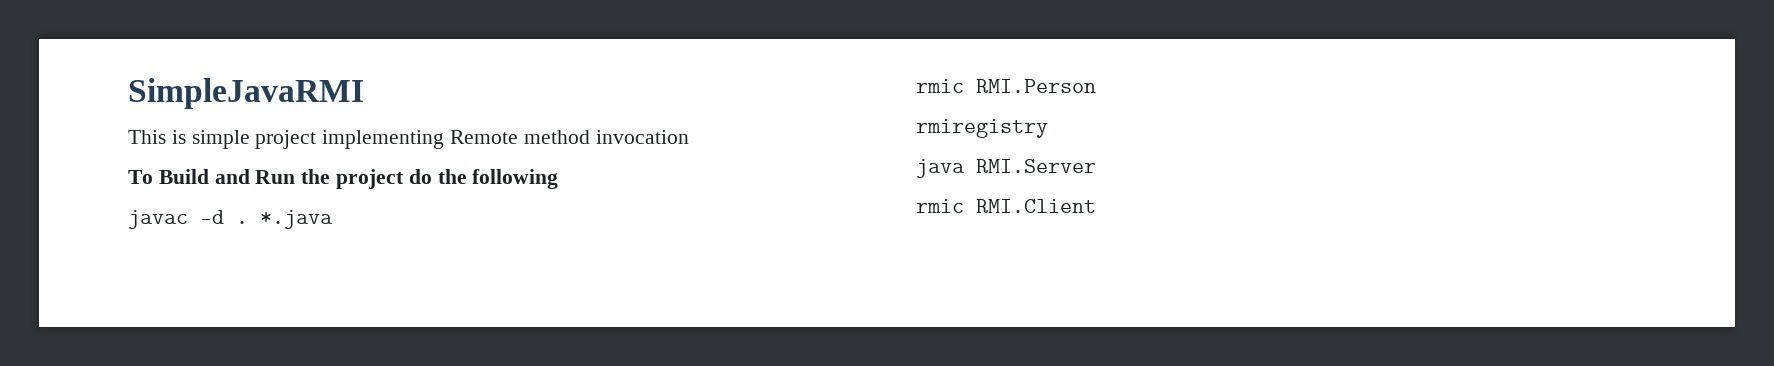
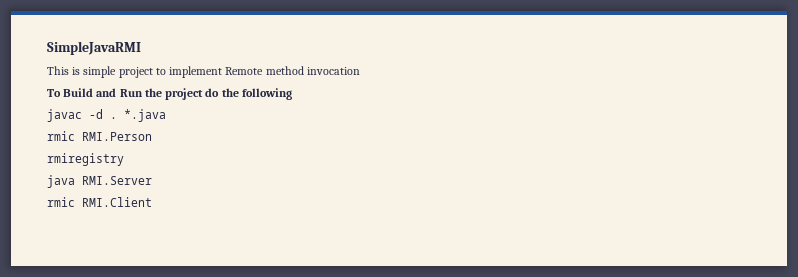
- This is simple project implementing Remote method invocation
+ This is simple project to implement Remote method invocation

